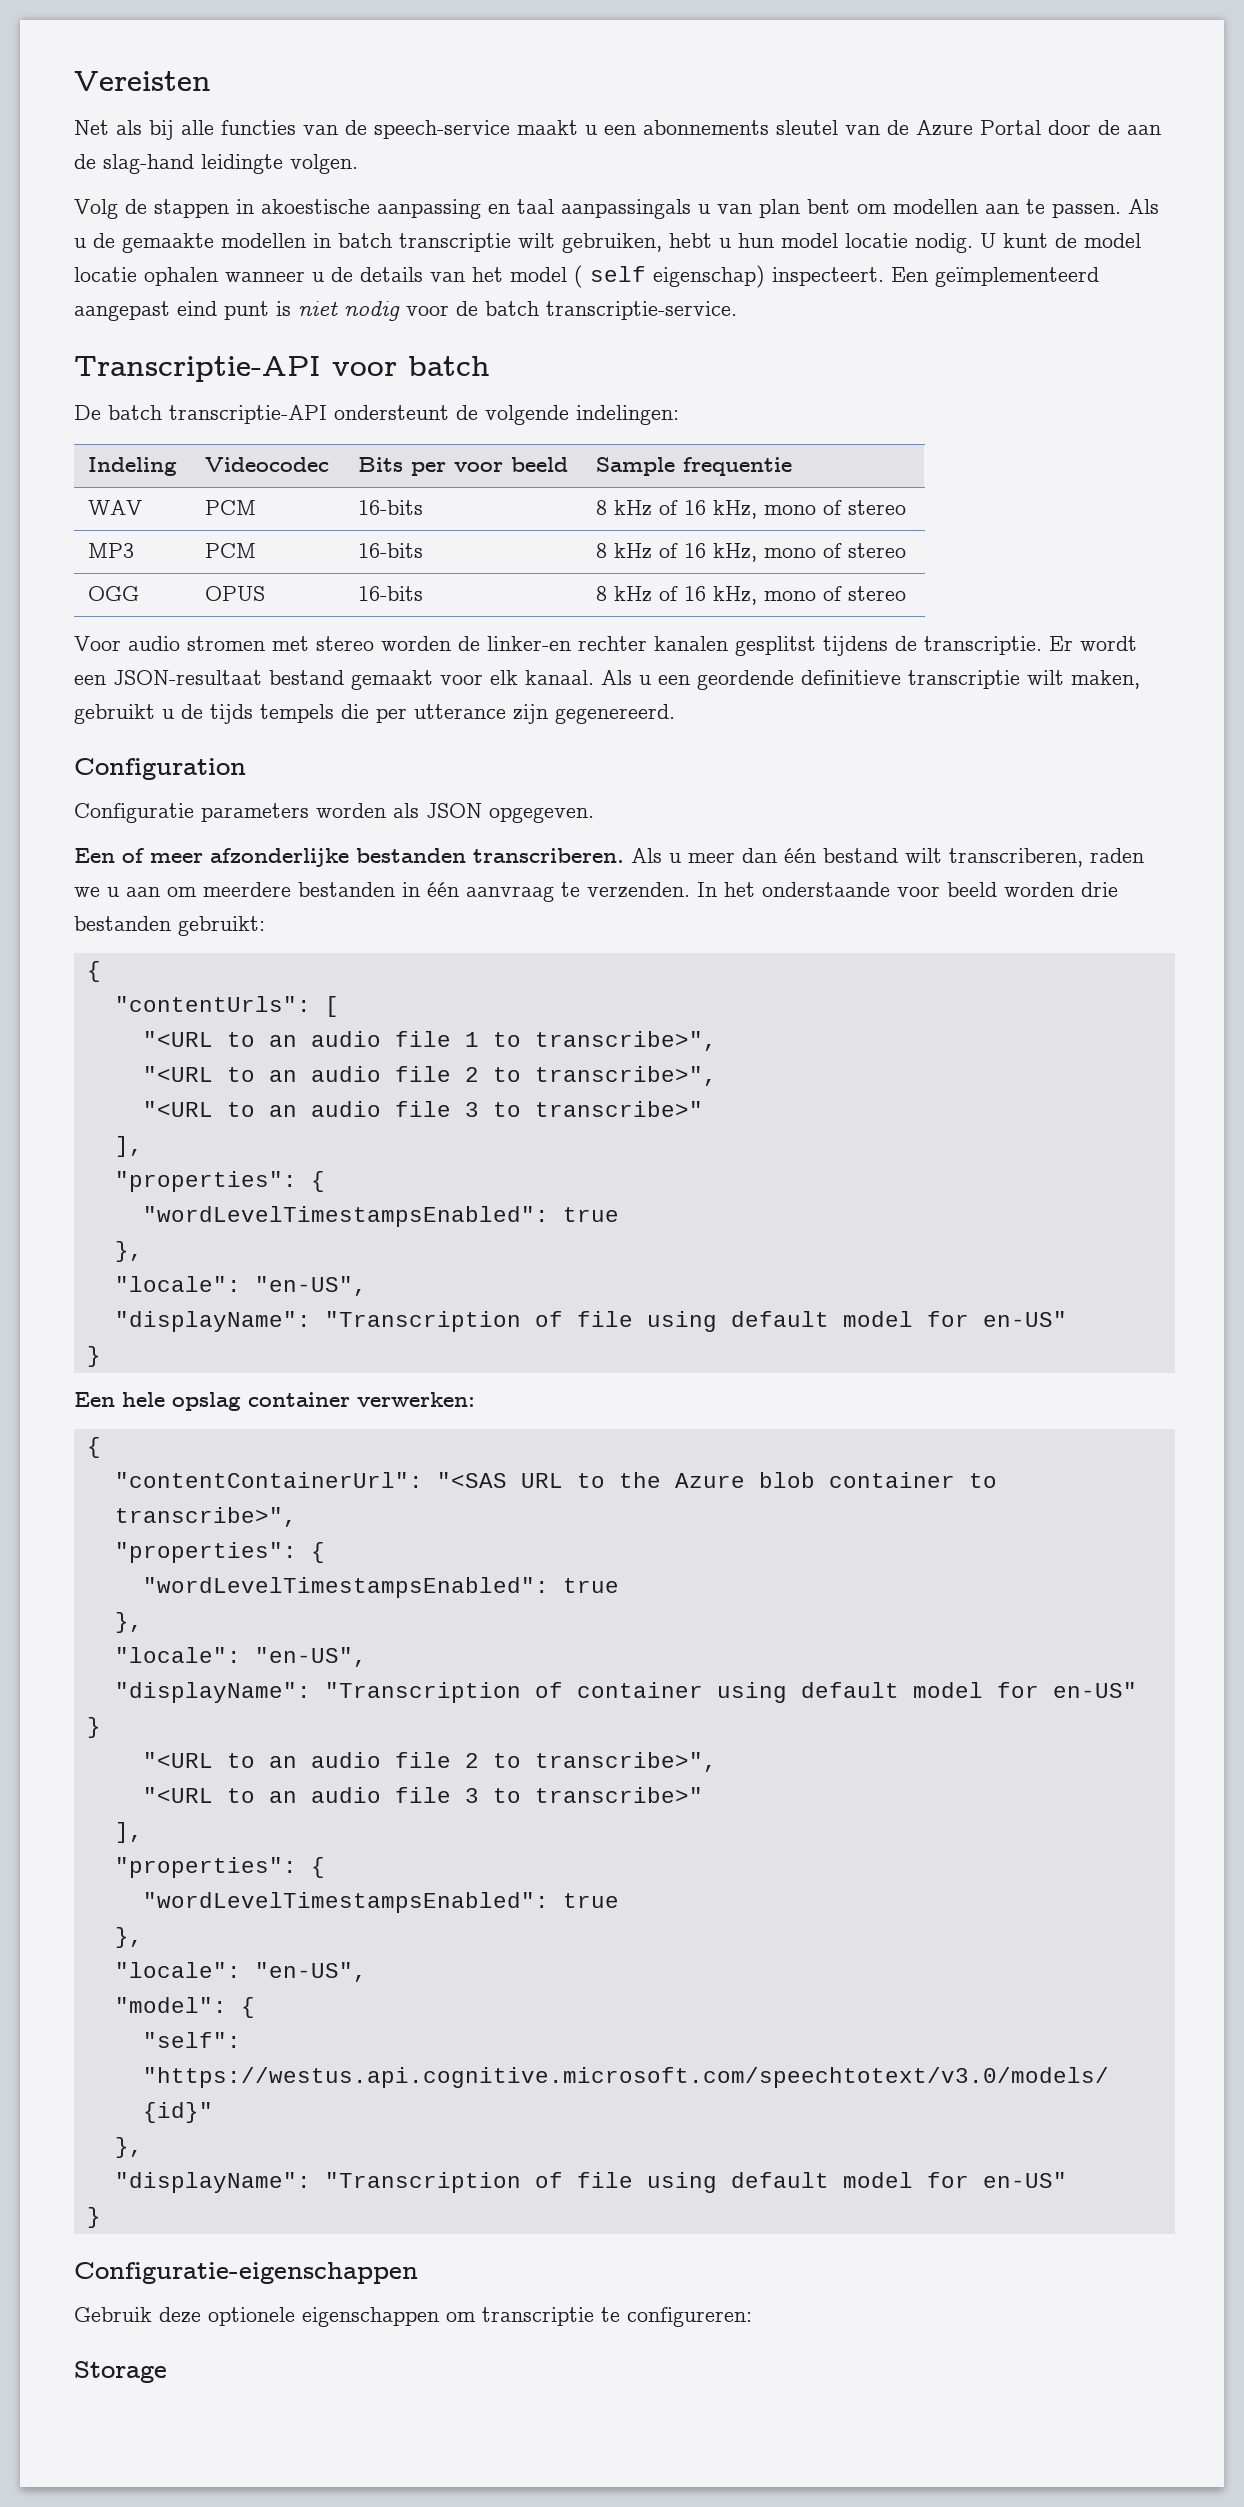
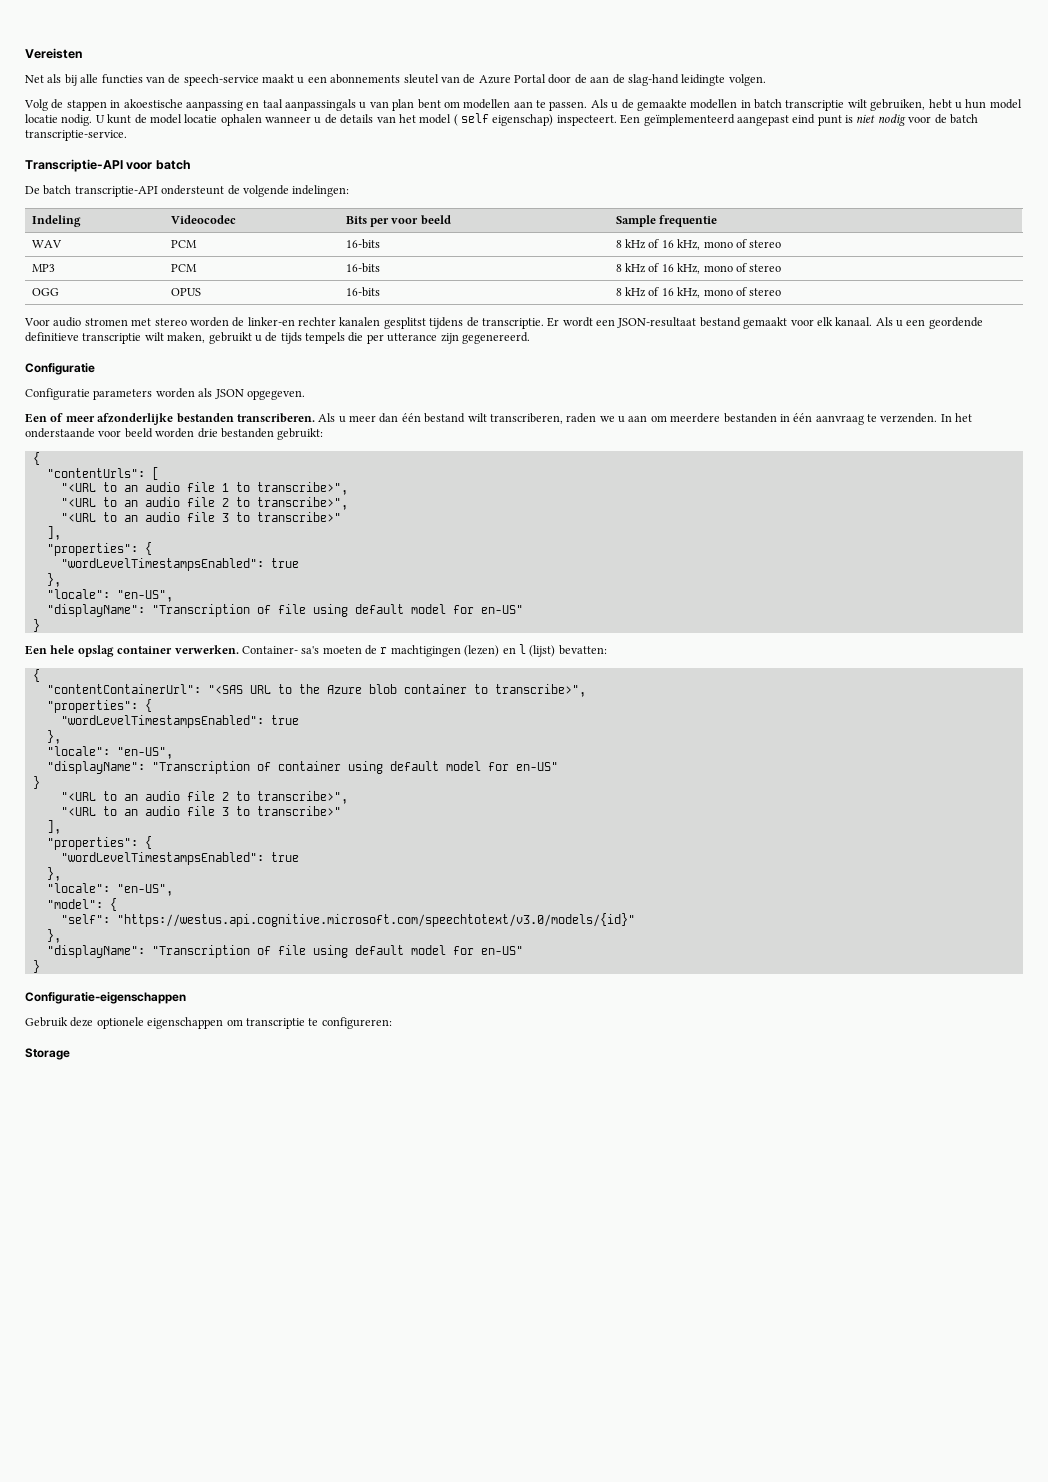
  Als u een geordende definitieve transcriptie wilt maken, gebruikt u de tijds tempels die per utterance zijn gegenereerd.
- Configuration
+ Configuratie
- Een hele opslag container verwerken:
+ Een hele opslag container verwerken. Container- sa's moeten de r machtigingen (lezen) en l (lijst) bevatten:

